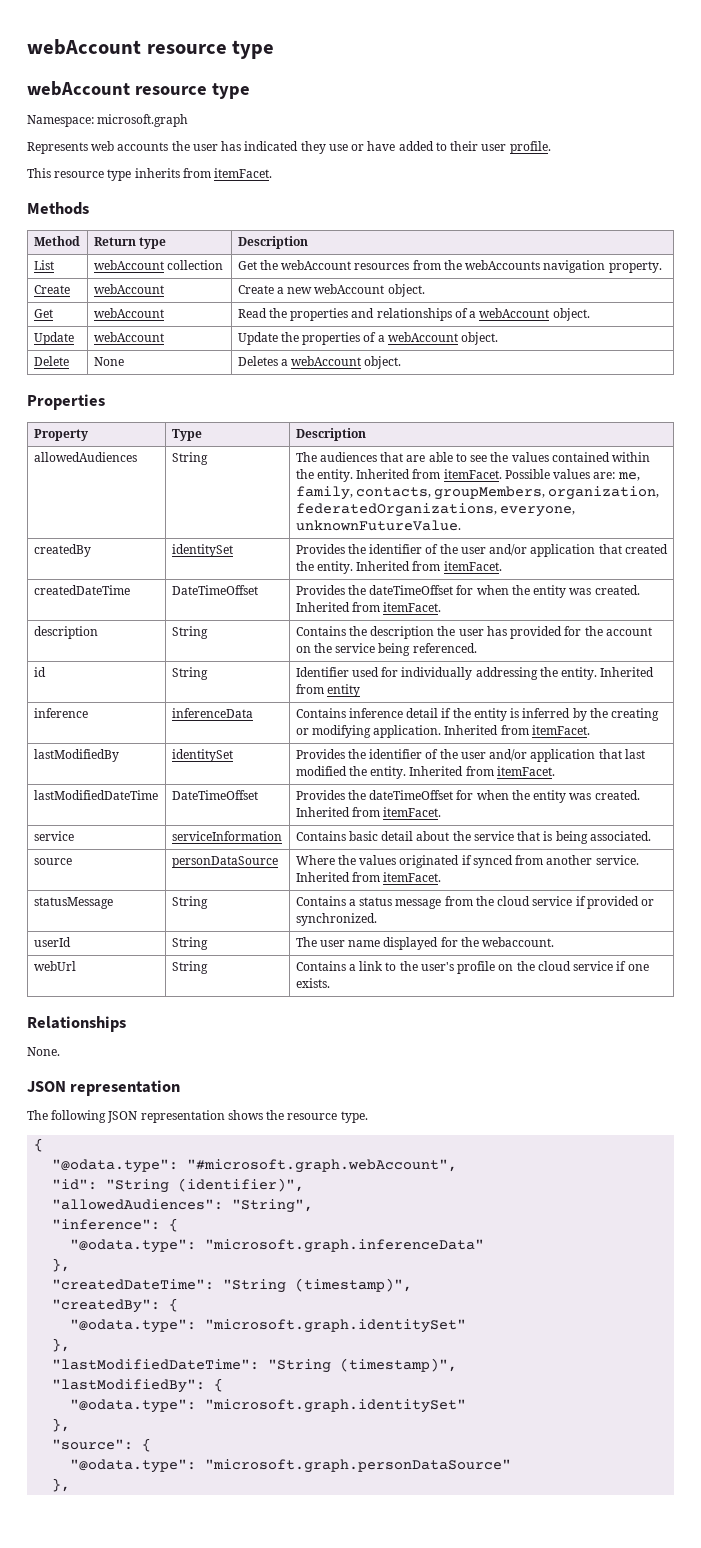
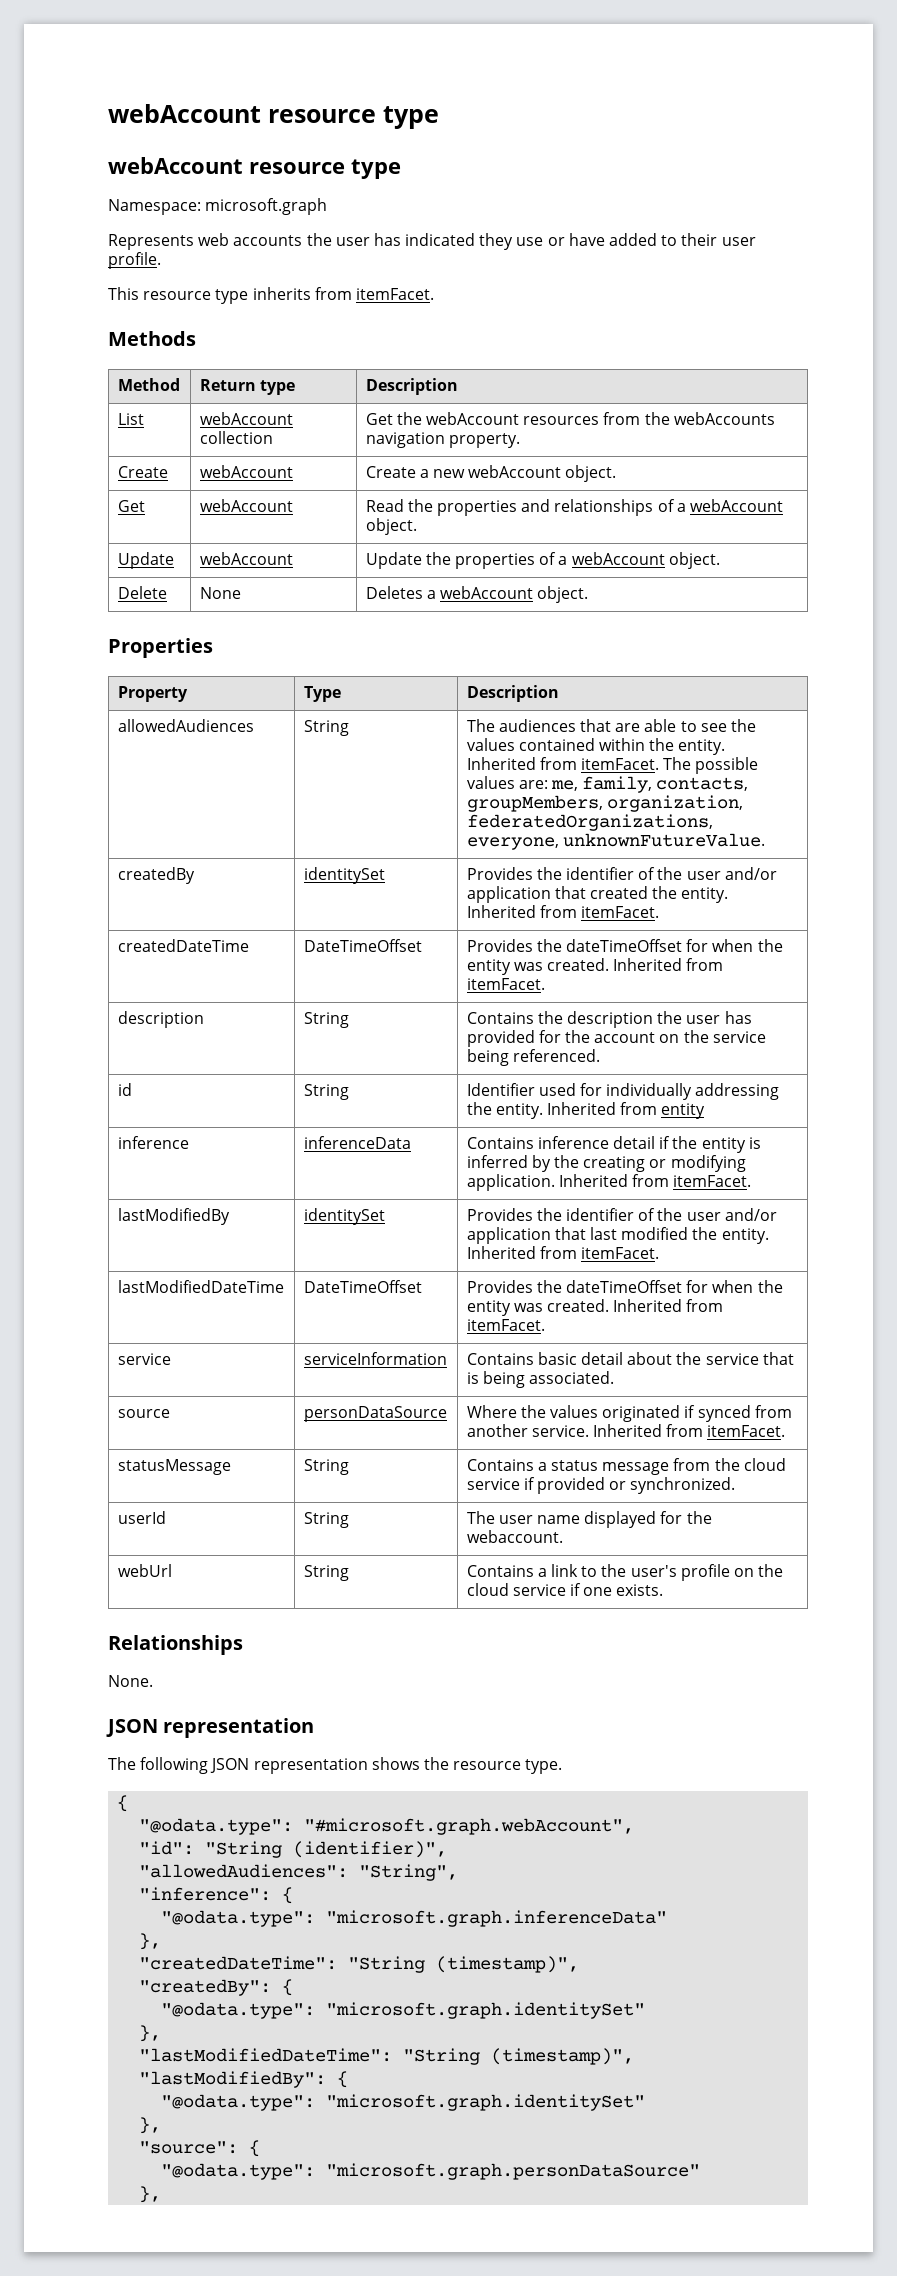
- allowedAudiences | String | The audiences that are able to see the values contained within the entity. Inherited from itemFacet. Possible values are: me, family, contacts, groupMembers, organization, federatedOrganizations, everyone, unknownFutureValue.
+ allowedAudiences | String | The audiences that are able to see the values contained within the entity. Inherited from itemFacet. The possible values are: me, family, contacts, groupMembers, organization, federatedOrganizations, everyone, unknownFutureValue.

